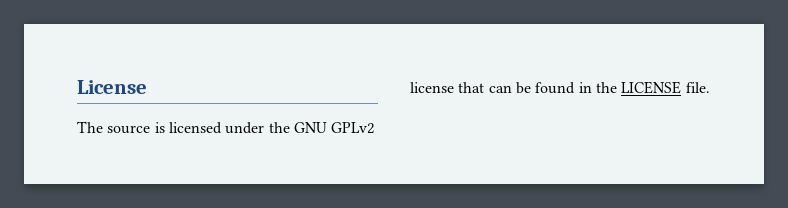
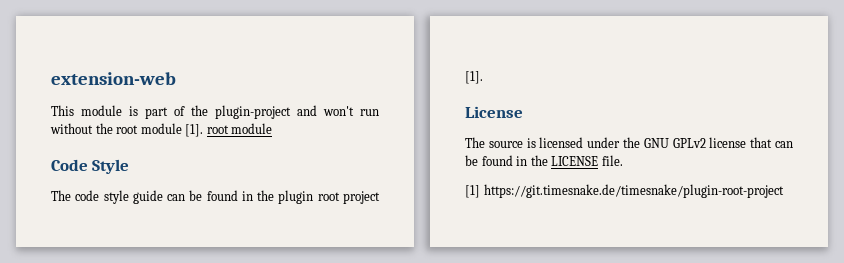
+ extension-web
+ This module is part of the plugin-project and won't run without the root module [1]. root module
+ Code Style
+ The code style guide can be found in the plugin root project [1].
+ [1] https://git.timesnake.de/timesnake/plugin-root-project

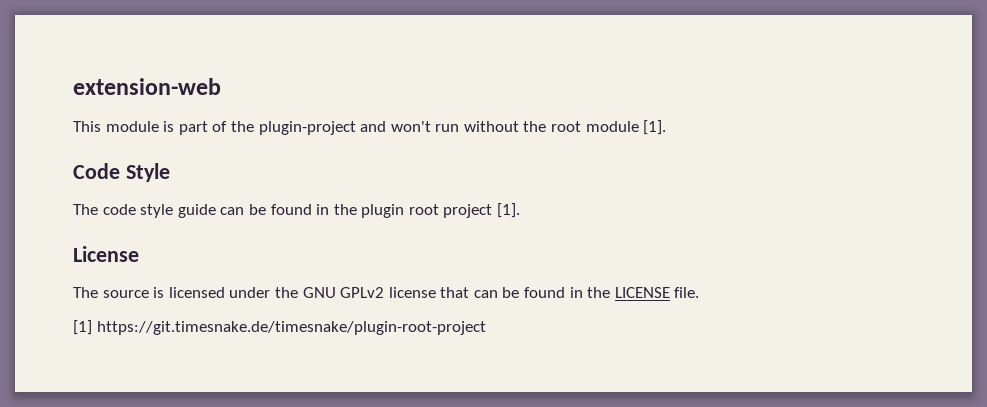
- This module is part of the plugin-project and won't run without the root module [1]. root module
+ This module is part of the plugin-project and won't run without the root module [1].

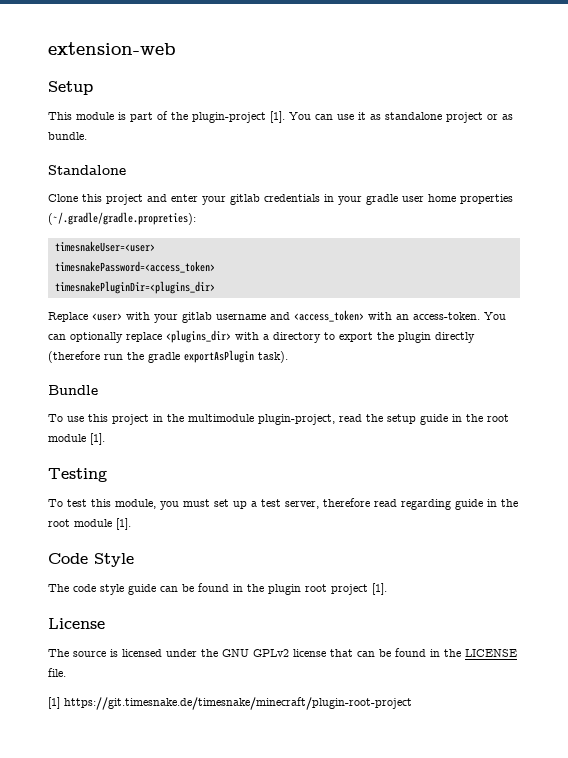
+ Setup
- This module is part of the plugin-project and won't run without the root module [1].
+ This module is part of the plugin-project [1]. You can use it as standalone project or as bundle.
+ Standalone
+ Clone this project and enter your gitlab credentials in your gradle user home properties (~/.gradle/gradle.propreties):
+ timesnakeUser=<user>
+ timesnakePassword=<access_token>
+ timesnakePluginDir=<plugins_dir>
+ Replace <user> with your gitlab username and <access_token> with an access-token. You can optionally replace <plugins_dir> with a directory to export the plugin directly (therefore run the gradle exportAsPlugin task).
+ Bundle
+ To use this project in the multimodule plugin-project, read the setup guide in the root module [1].
+ Testing
+ To test this module, you must set up a test server, therefore read regarding guide in the root module [1].
- [1] https://git.timesnake.de/timesnake/plugin-root-project
+ [1] https://git.timesnake.de/timesnake/minecraft/plugin-root-project

